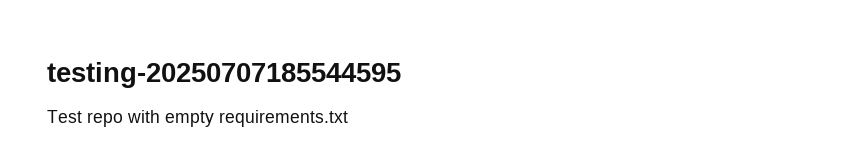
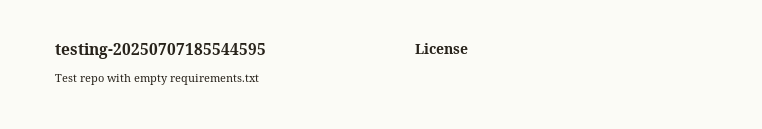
+ License

